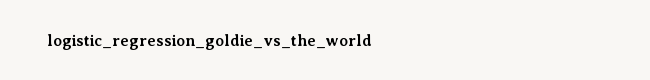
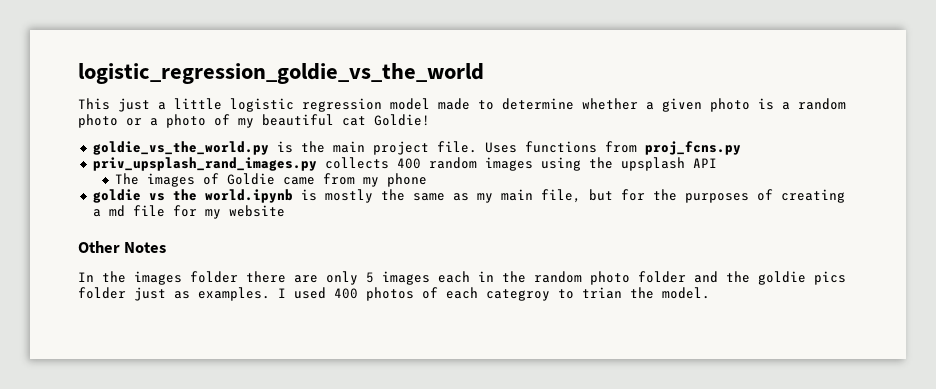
+ This just a little logistic regression model made to determine whether a given photo is a random photo or a photo of my beautiful cat Goldie!
+ goldie_vs_the_world.py is the main project file. Uses functions from proj_fcns.py
+ priv_upsplash_rand_images.py collects 400 random images using the upsplash API
+ The images of Goldie came from my phone
+ goldie vs the world.ipynb is mostly the same as my main file, but for the purposes of creating a md file for my website
+ Other Notes
+ In the images folder there are only 5 images each in the random photo folder and the goldie pics folder just as examples. I used 400 photos of each categroy to trian the model.

